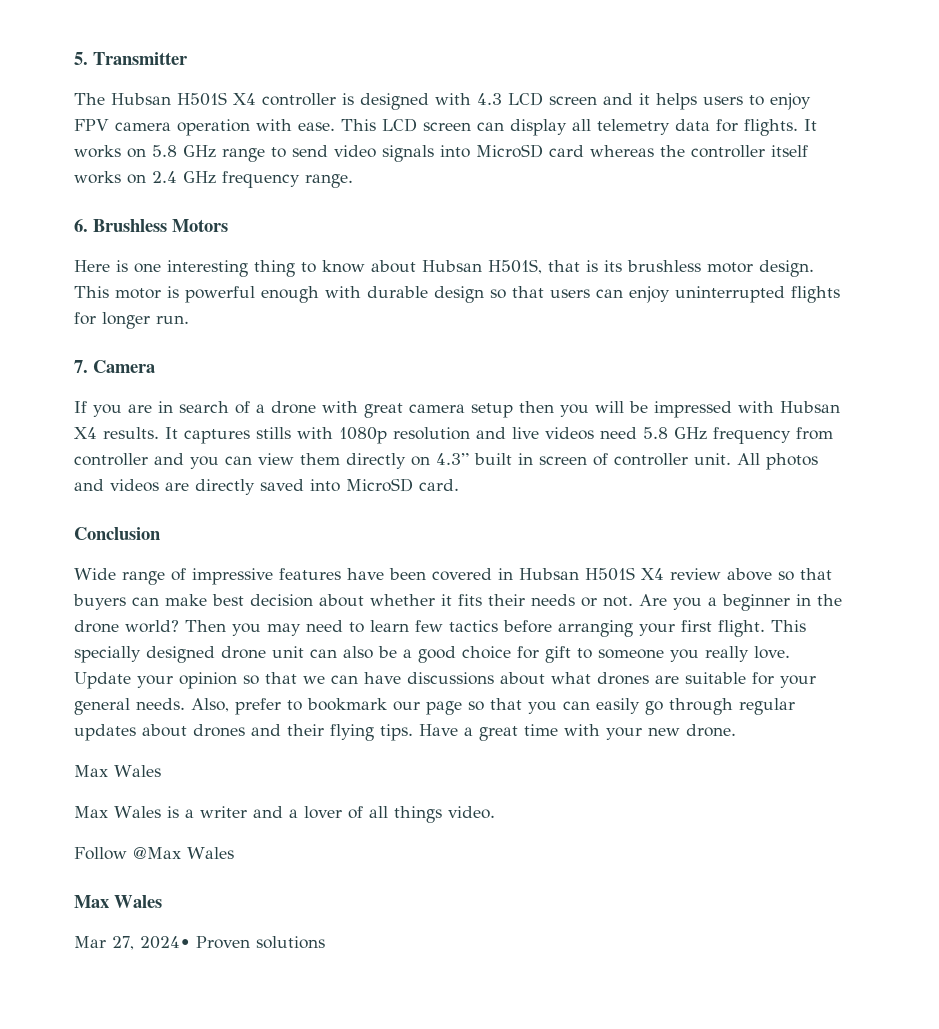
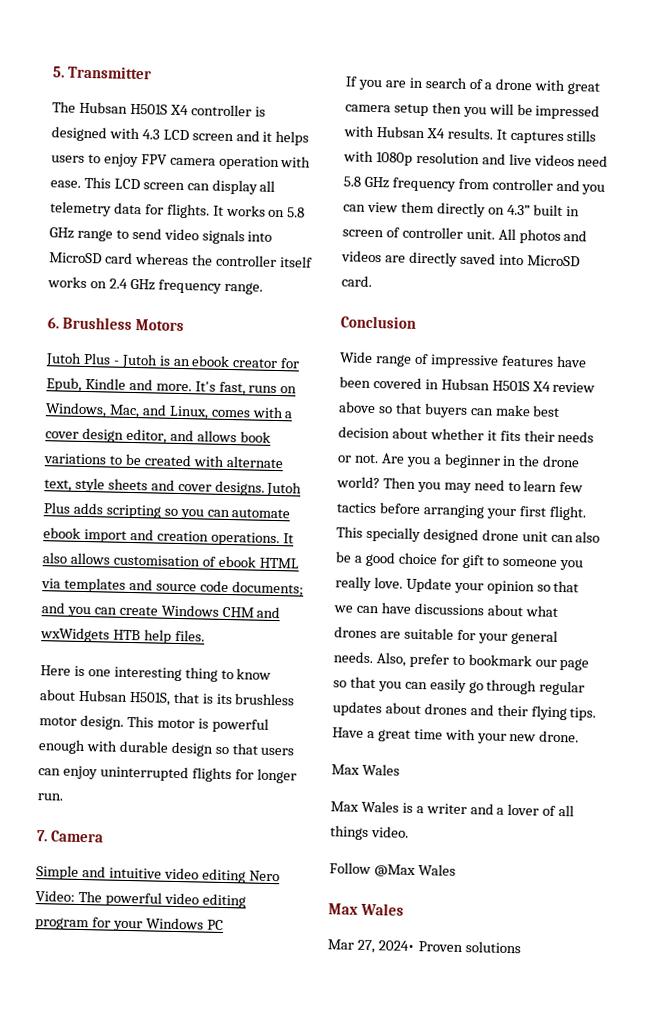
+ Jutoh Plus - Jutoh is an ebook creator for Epub, Kindle and more. It's fast, runs on Windows, Mac, and Linux, comes with a cover design editor, and allows book variations to be created with alternate text, style sheets and cover designs. Jutoh Plus adds scripting so you can automate ebook import and creation operations. It also allows customisation of ebook HTML via templates and source code documents; and you can create Windows CHM and wxWidgets HTB help files.
+ Simple and intuitive video editing Nero Video: The powerful video editing program for your Windows PC

